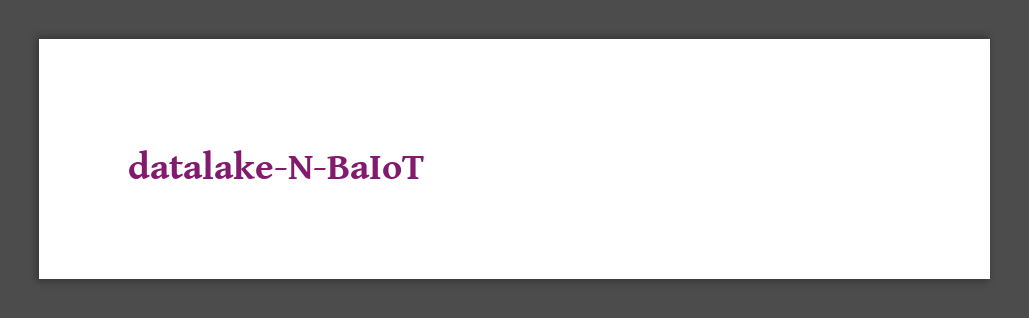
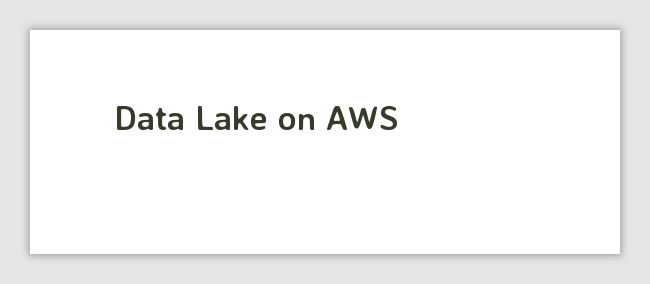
- datalake-N-BaIoT
+ Data Lake on AWS

